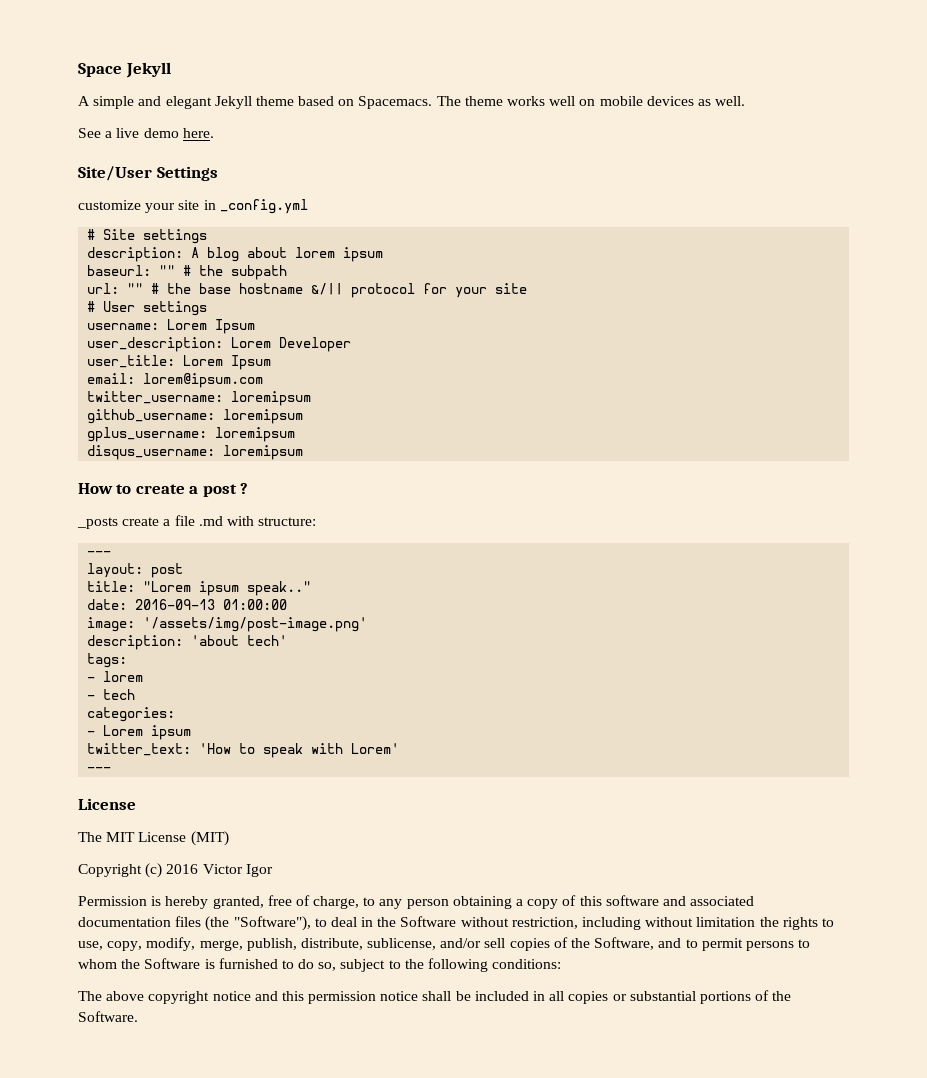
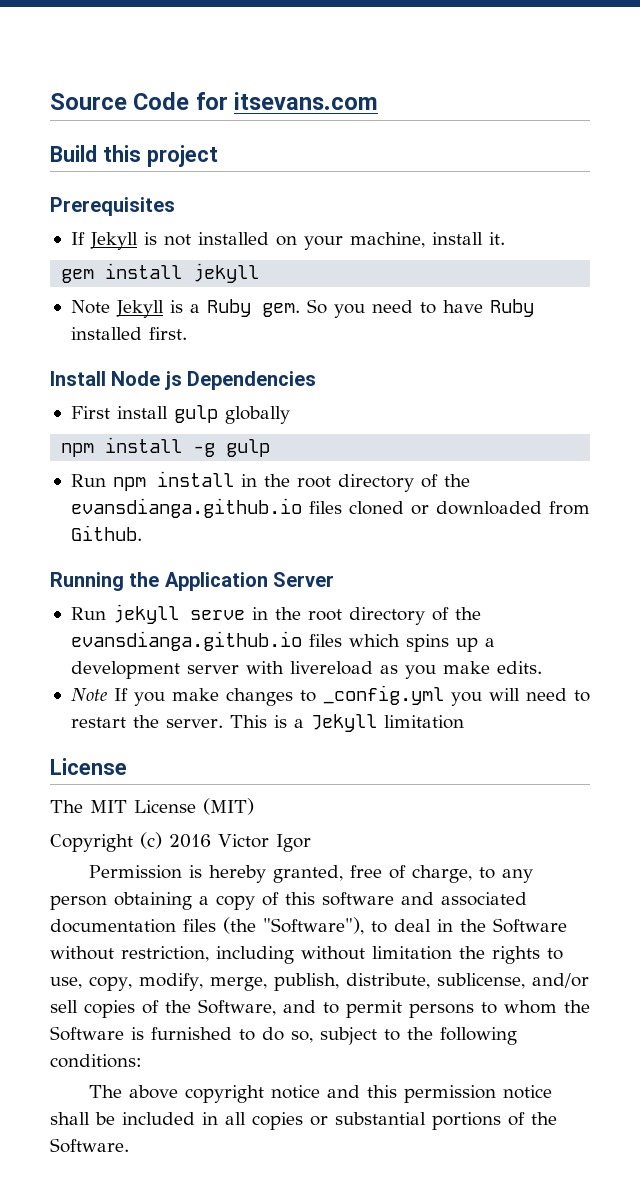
- Space Jekyll
- A simple and elegant Jekyll theme based on Spacemacs. The theme works well on mobile devices as well.
- See a live demo here.
- Site/User Settings
- customize your site in _config.yml
- # Site settings
- description: A blog about lorem ipsum
- baseurl: "" # the subpath
- url: "" # the base hostname &/|| protocol for your site
- # User settings
- username: Lorem Ipsum
- user_description: Lorem Developer
- user_title: Lorem Ipsum
- email: lorem@ipsum.com
- twitter_username: loremipsum
- github_username: loremipsum
- gplus_username: loremipsum
- disqus_username: loremipsum
- How to create a post ?
- _posts create a file .md with structure:
- ---
- layout: post
- title: "Lorem ipsum speak.."
- date: 2016-09-13 01:00:00
- image: '/assets/img/post-image.png'
- description: 'about tech'
- tags:
- - lorem
- - tech
- categories:
- - Lorem ipsum
- twitter_text: 'How to speak with Lorem'
- ---
+ Source Code for itsevans.com
+ Build this project
+ Prerequisites
+ If Jekyll is not installed on your machine, install it.
+ gem install jekyll
+ Note Jekyll is a Ruby gem. So you need to have Ruby installed first.
+ Install Node js Dependencies
+ First install gulp globally
+ npm install -g gulp
+ Run npm install in the root directory of the evansdianga.github.io files cloned or downloaded from Github.
+ Running the Application Server
+ Run jekyll serve in the root directory of the evansdianga.github.io files which spins up a development server with livereload as you make edits.
+ Note If you make changes to _config.yml you will need to restart the server. This is a Jekyll limitation

